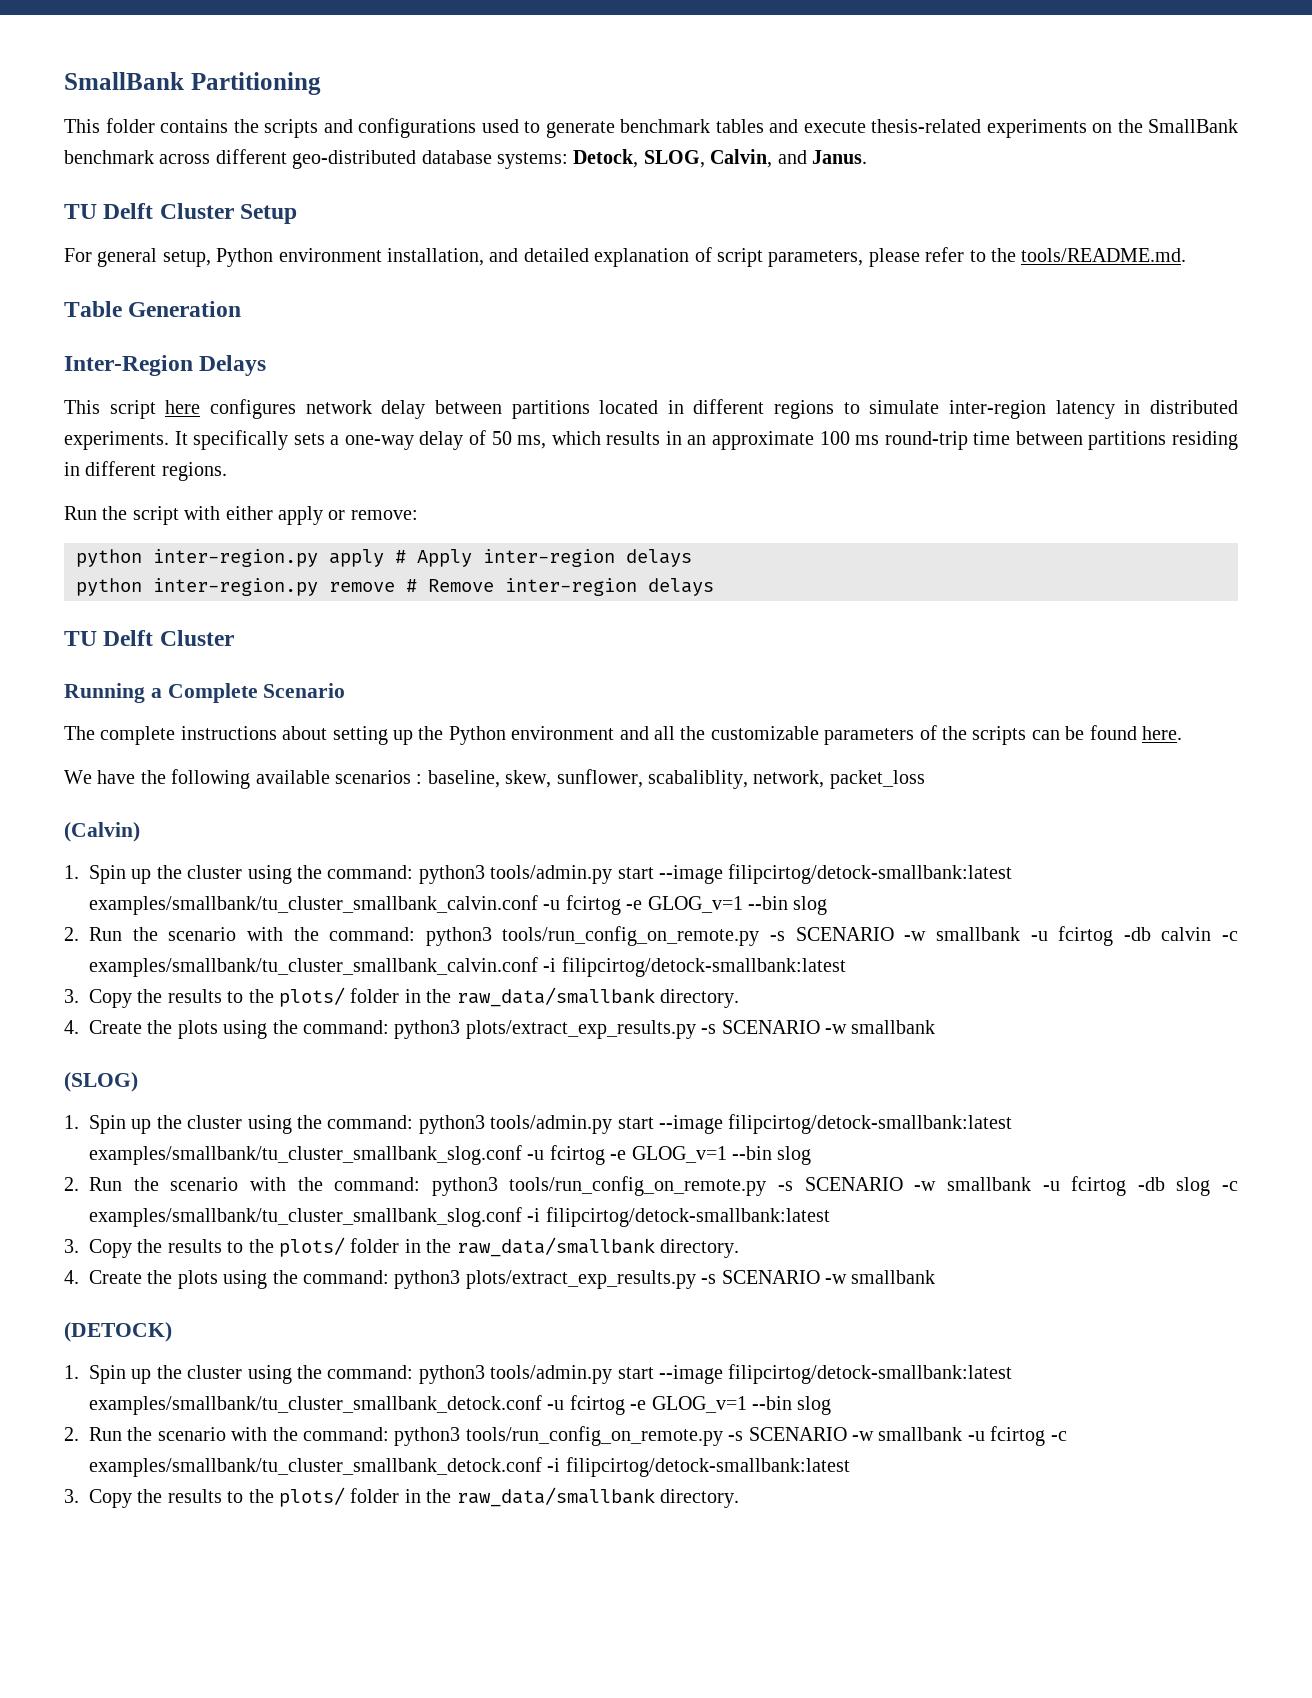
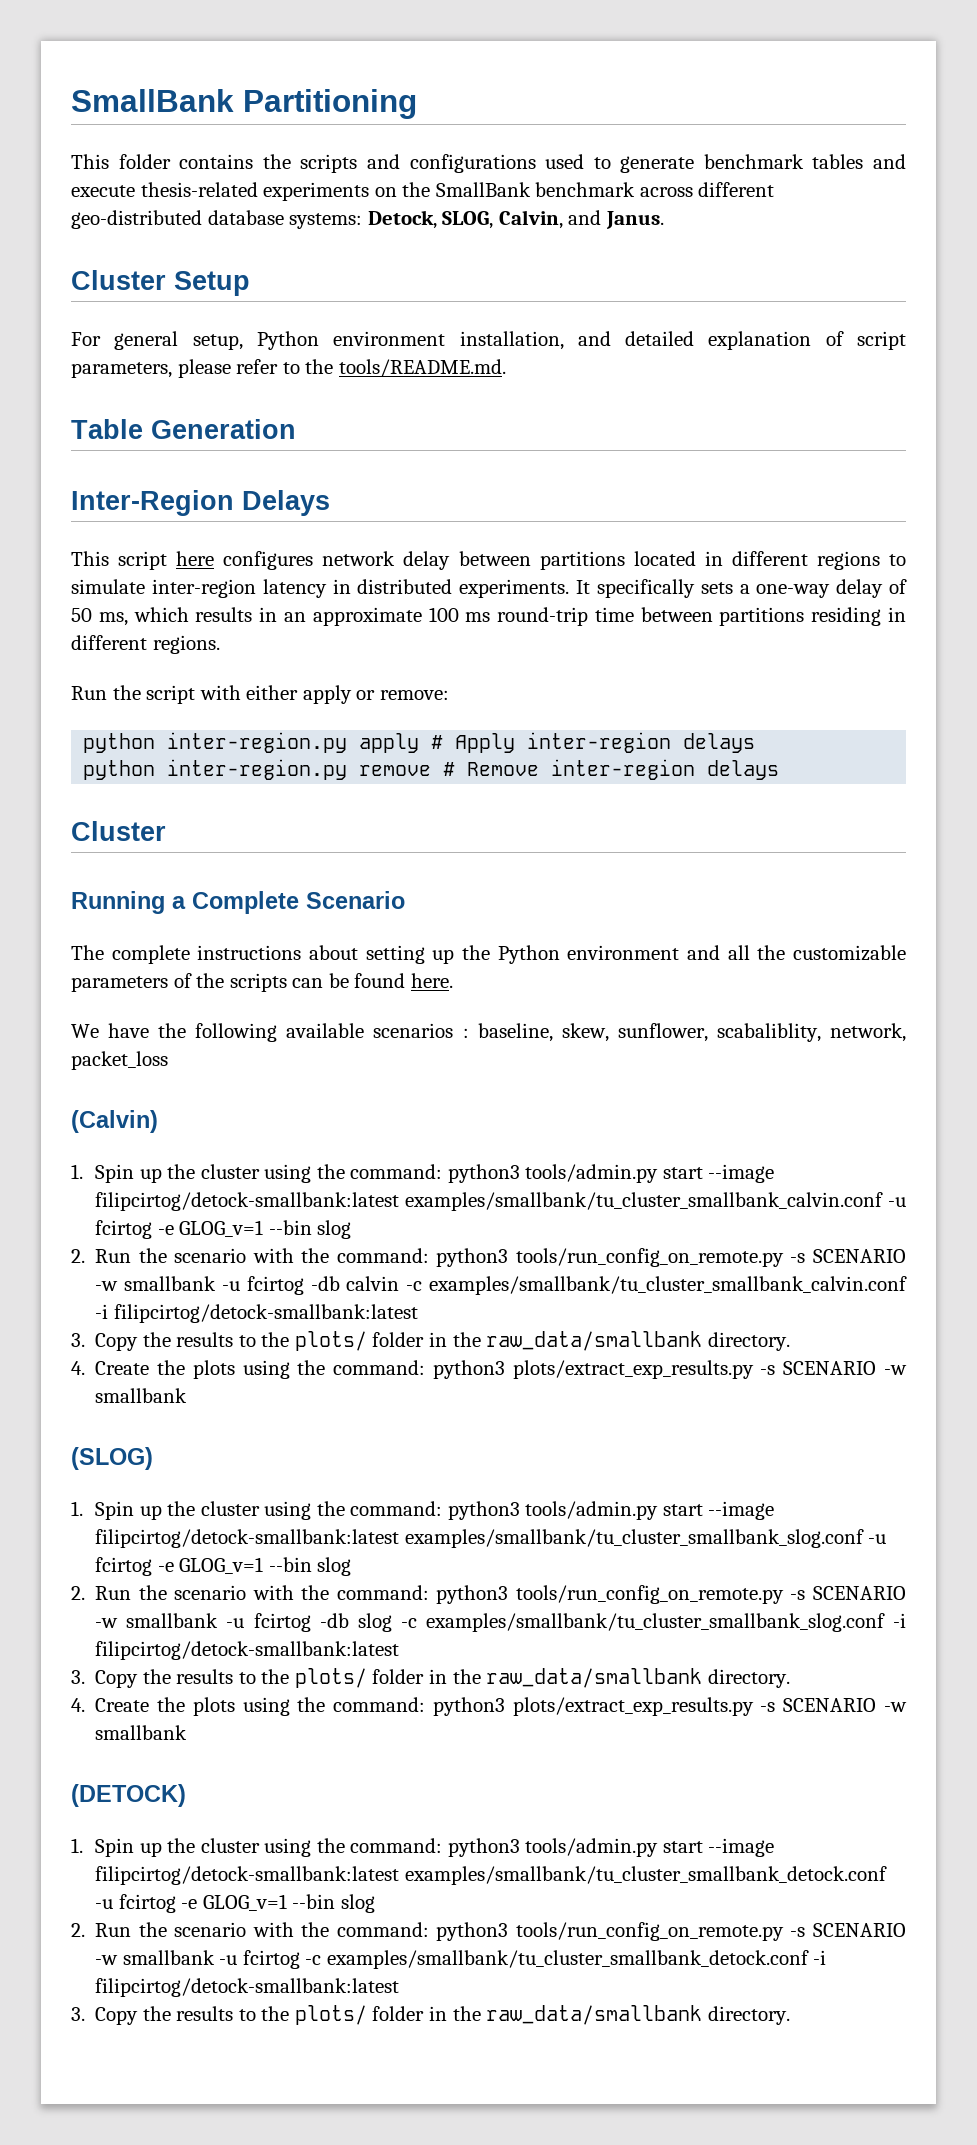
- TU Delft Cluster Setup
+ Cluster Setup
  python inter-region.py remove # Remove inter-region delays
- TU Delft Cluster
+ Cluster

